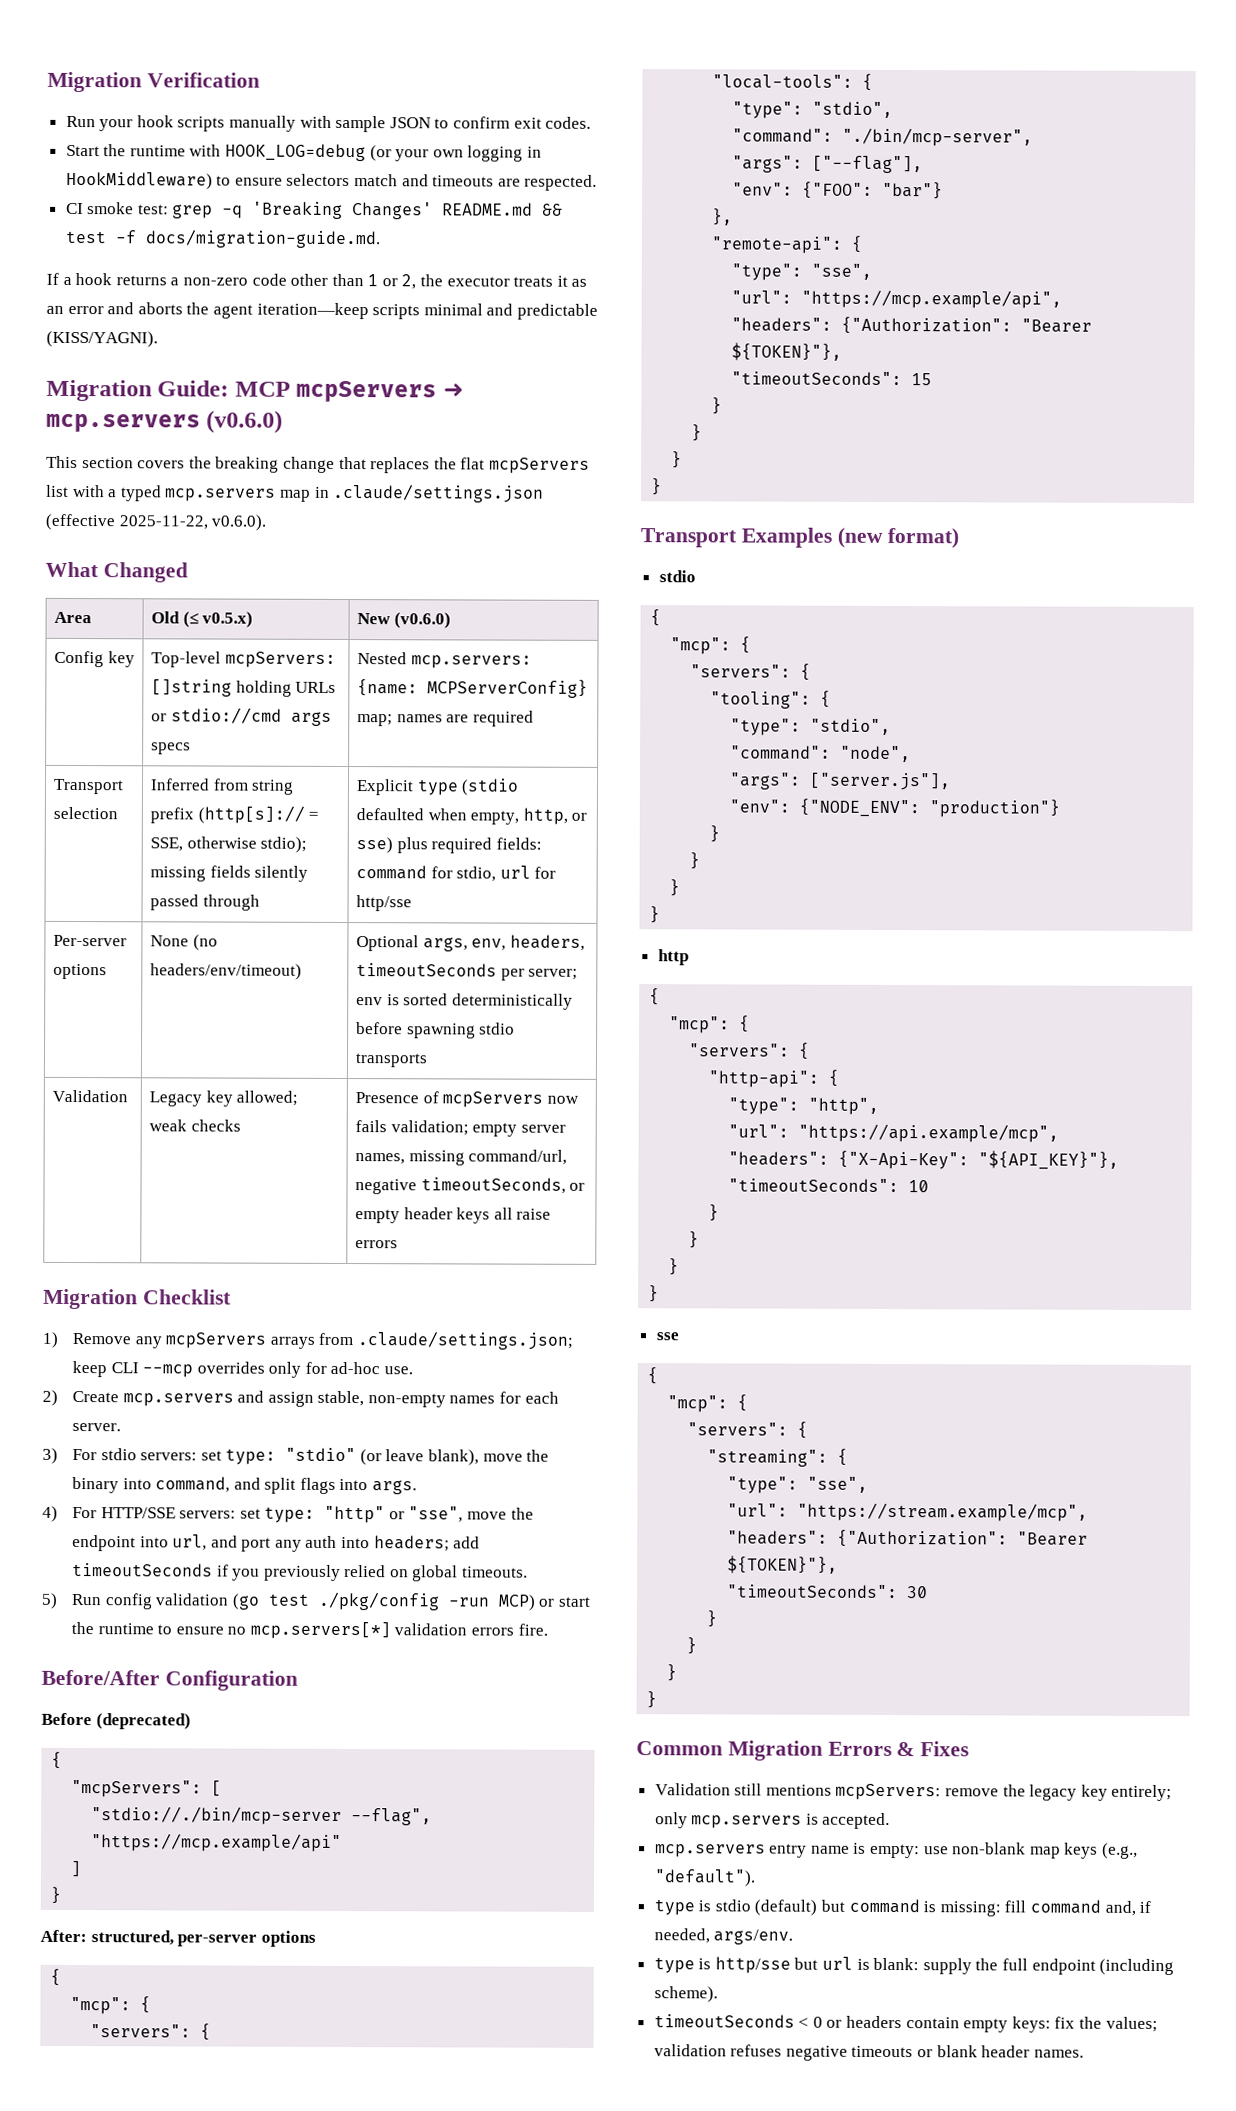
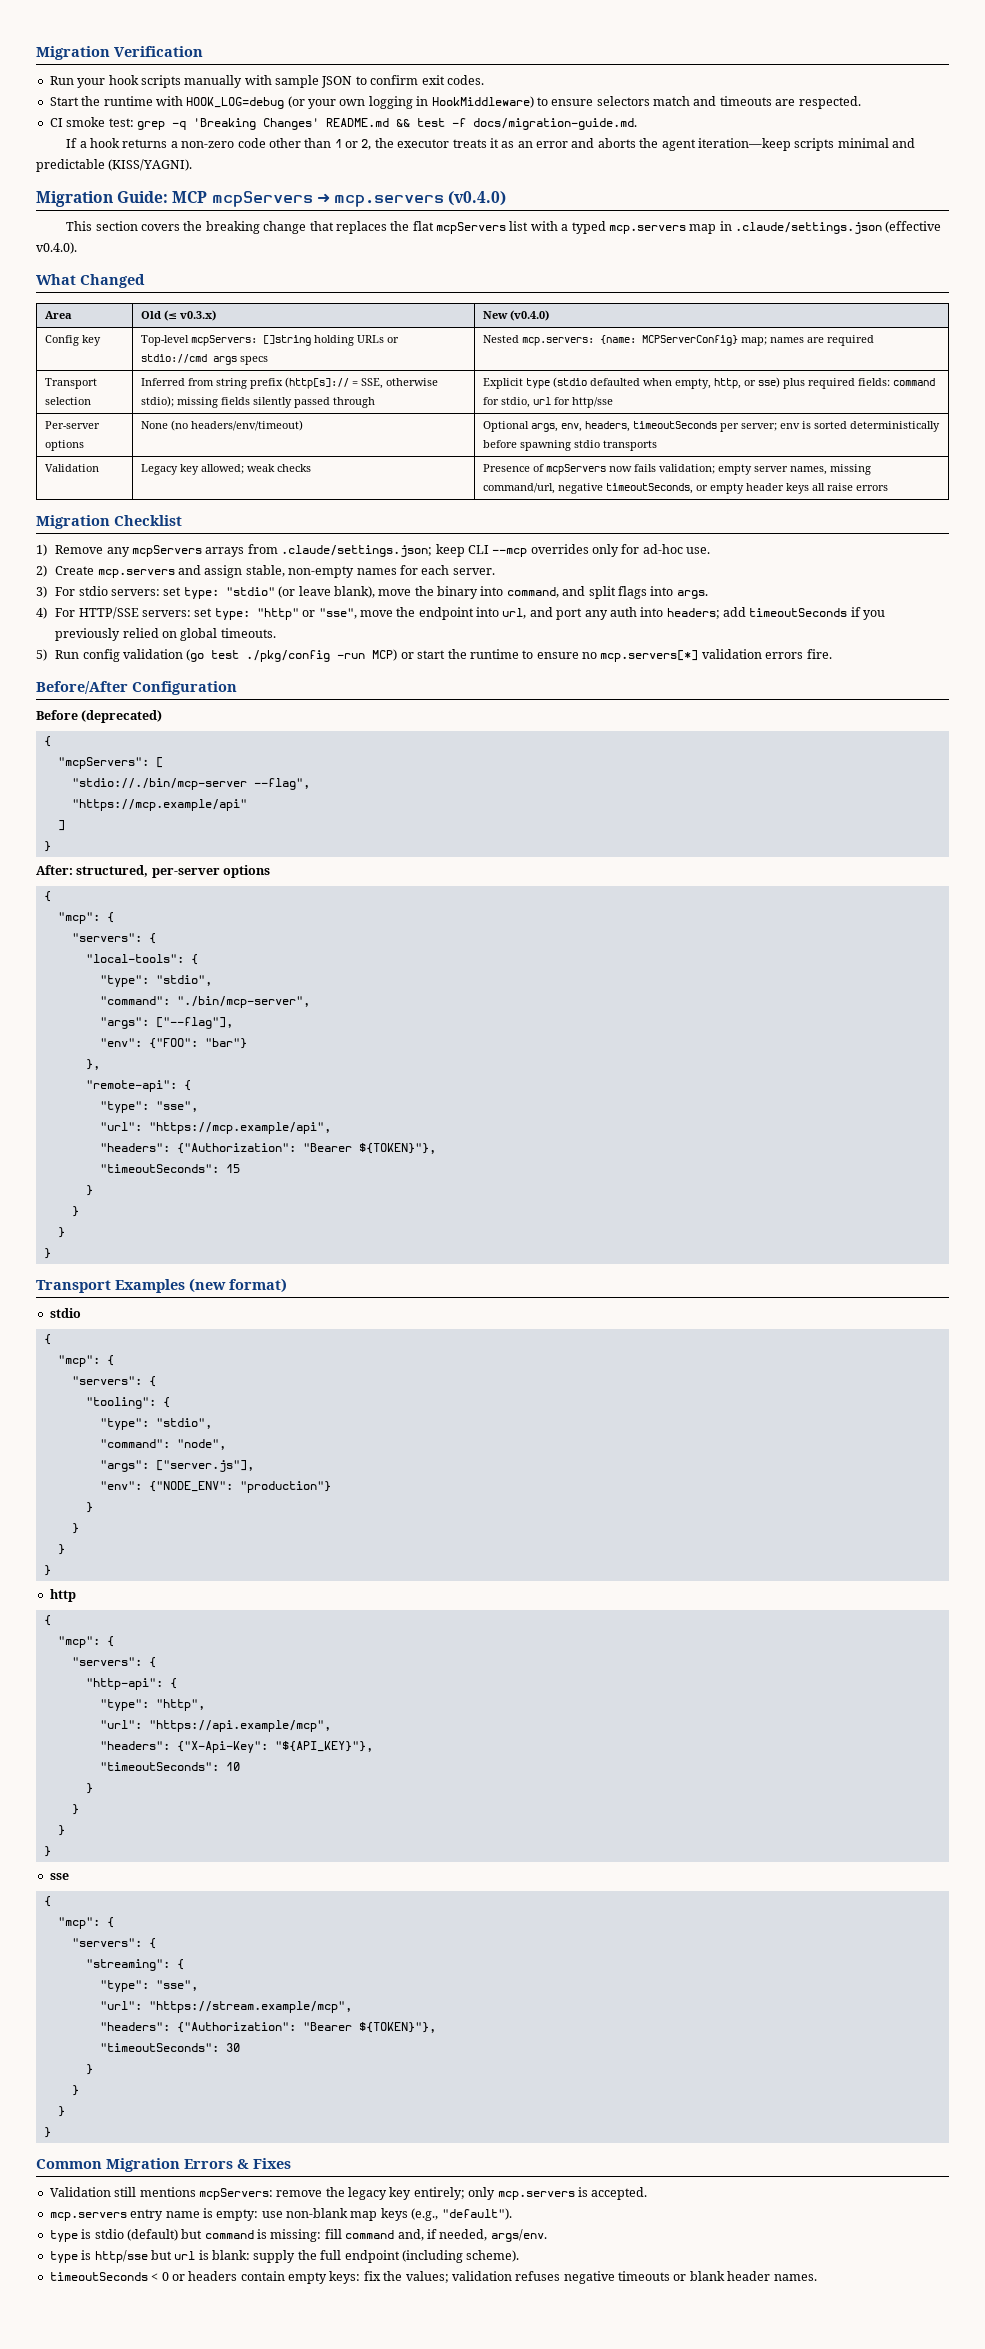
- Migration Guide: MCP mcpServers ➜ mcp.servers (v0.6.0)
+ Migration Guide: MCP mcpServers ➜ mcp.servers (v0.4.0)
- This section covers the breaking change that replaces the flat mcpServers list with a typed mcp.servers map in .claude/settings.json (effective 2025-11-22, v0.6.0).
+ This section covers the breaking change that replaces the flat mcpServers list with a typed mcp.servers map in .claude/settings.json (effective v0.4.0).
- Area | Old (≤ v0.5.x) | New (v0.6.0)
+ Area | Old (≤ v0.3.x) | New (v0.4.0)

